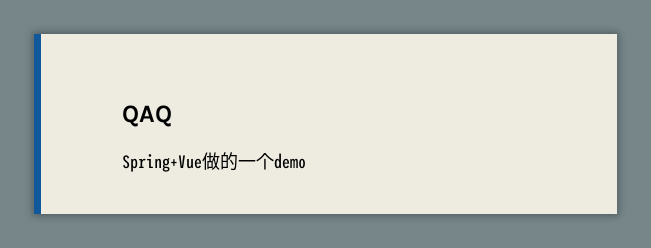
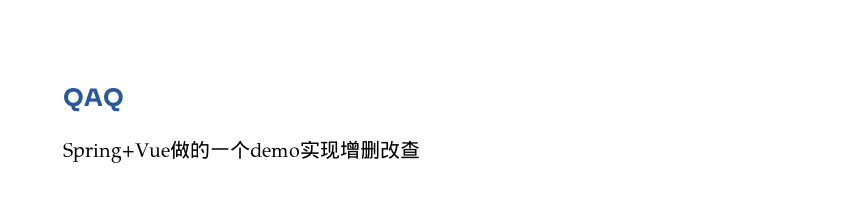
- Spring+Vue做的一个demo
+ Spring+Vue做的一个demo实现增删改查

